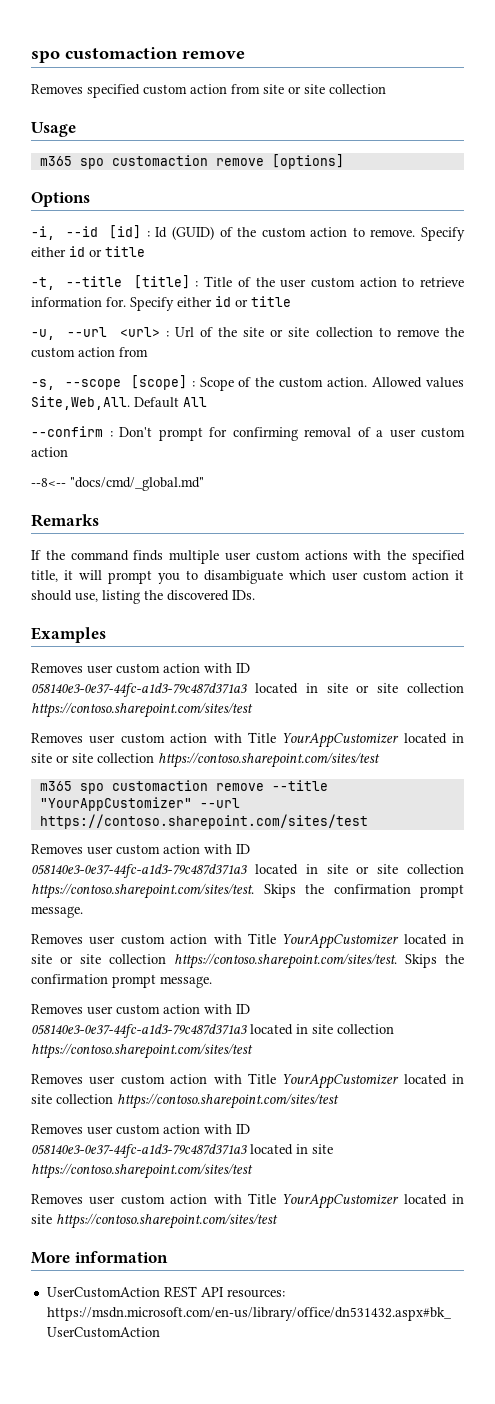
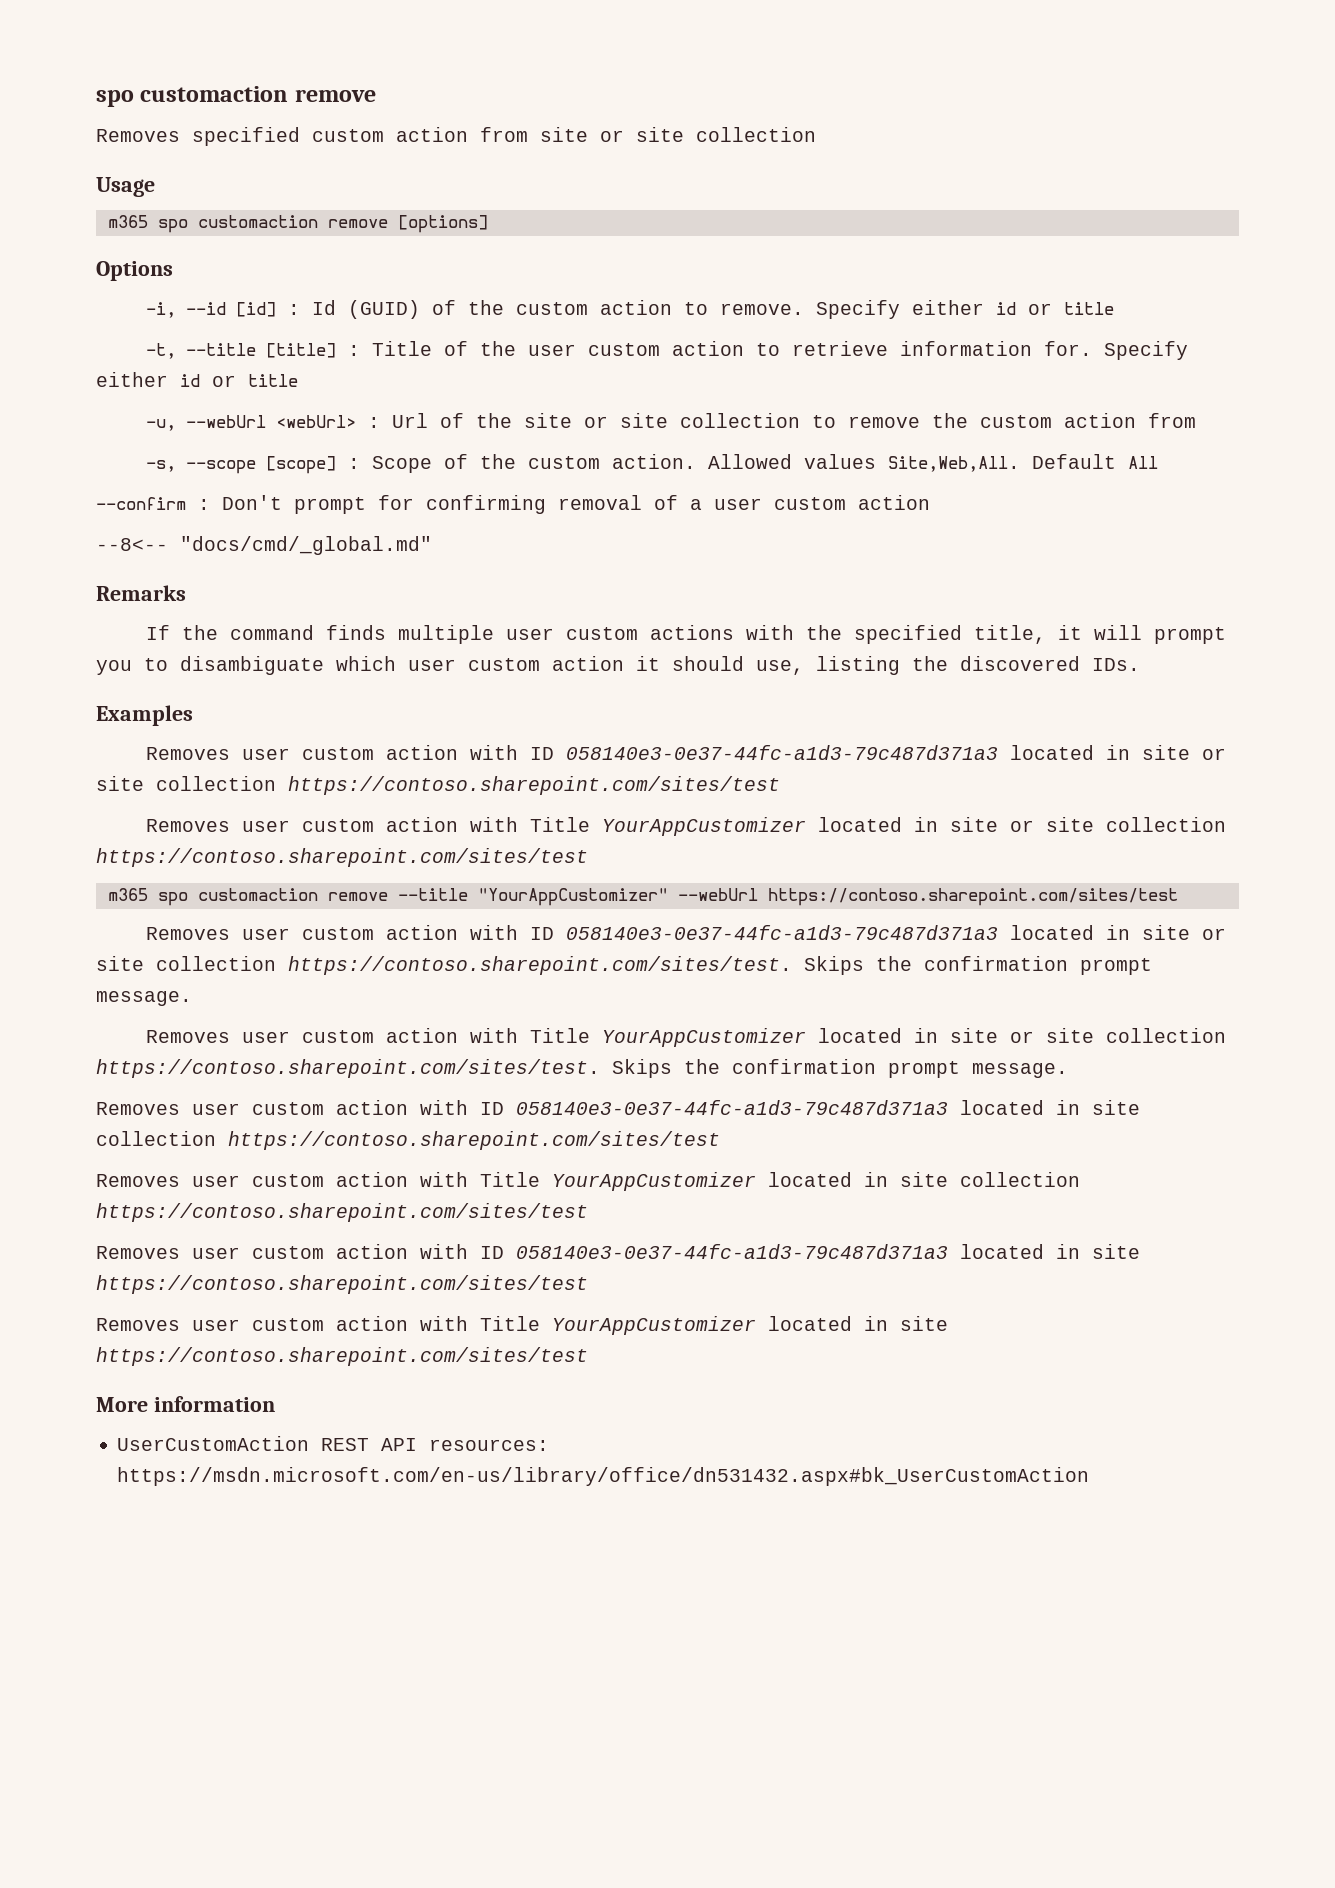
- -u, --url <url> : Url of the site or site collection to remove the custom action from
+ -u, --webUrl <webUrl> : Url of the site or site collection to remove the custom action from
- m365 spo customaction remove --title "YourAppCustomizer" --url https://contoso.sharepoint.com/sites/test
+ m365 spo customaction remove --title "YourAppCustomizer" --webUrl https://contoso.sharepoint.com/sites/test

